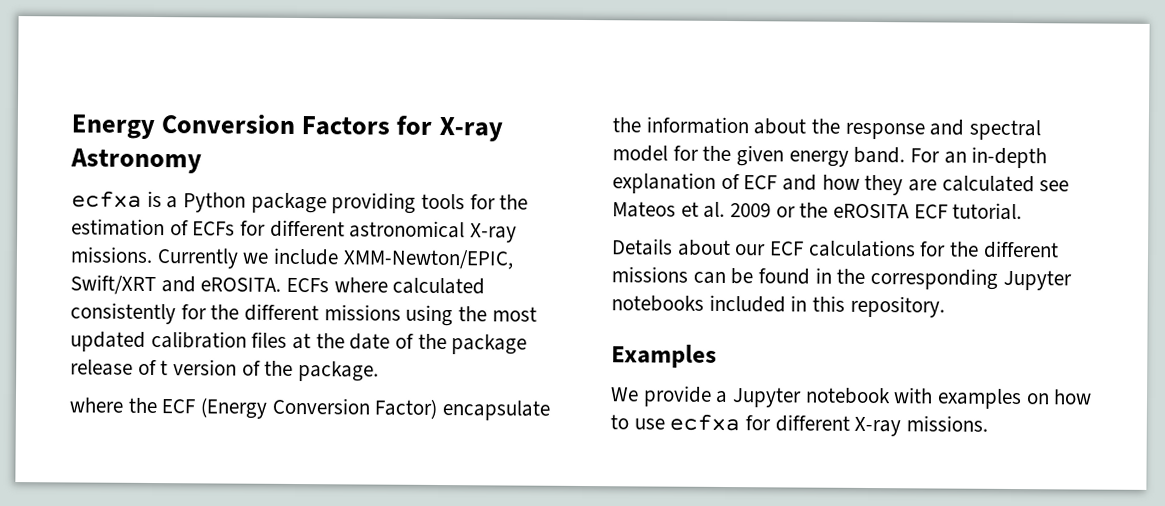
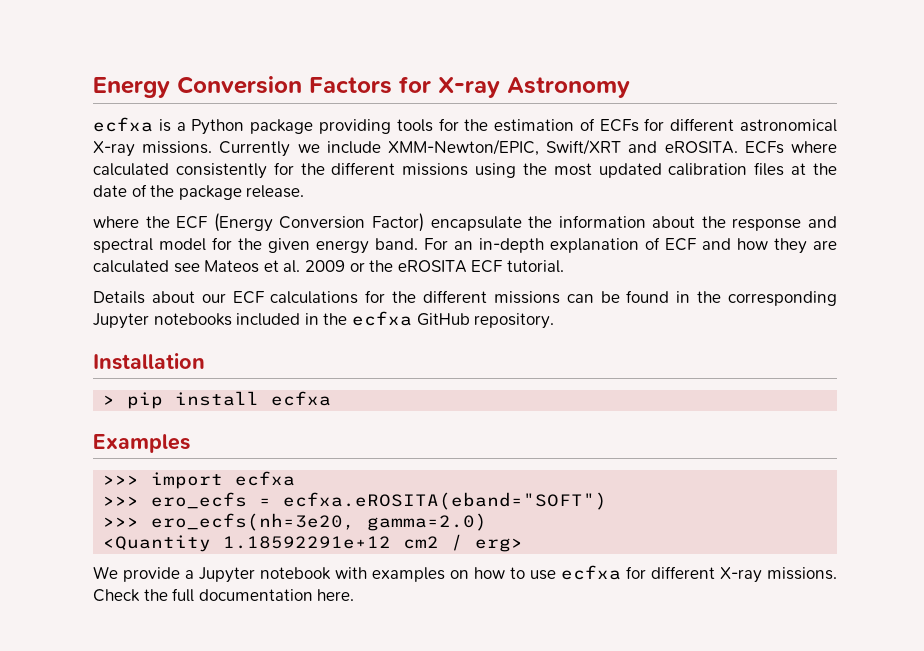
- ECFs where calculated consistently for the different missions using the most updated calibration files at the date of the package release of t version of the package.
+ ECFs where calculated consistently for the different missions using the most updated calibration files at the date of the package release.
- Details about our ECF calculations for the different missions can be found in the corresponding Jupyter notebooks included in this repository.
+ Details about our ECF calculations for the different missions can be found in the corresponding Jupyter notebooks included in the ecfxa GitHub repository.
+ Installation
+ > pip install ecfxa
  Examples
+ >>> import ecfxa
+ >>> ero_ecfs = ecfxa.eROSITA(eband="SOFT")
+ >>> ero_ecfs(nh=3e20, gamma=2.0)
+ <Quantity 1.18592291e+12 cm2 / erg>
+ Check the full documentation here.

